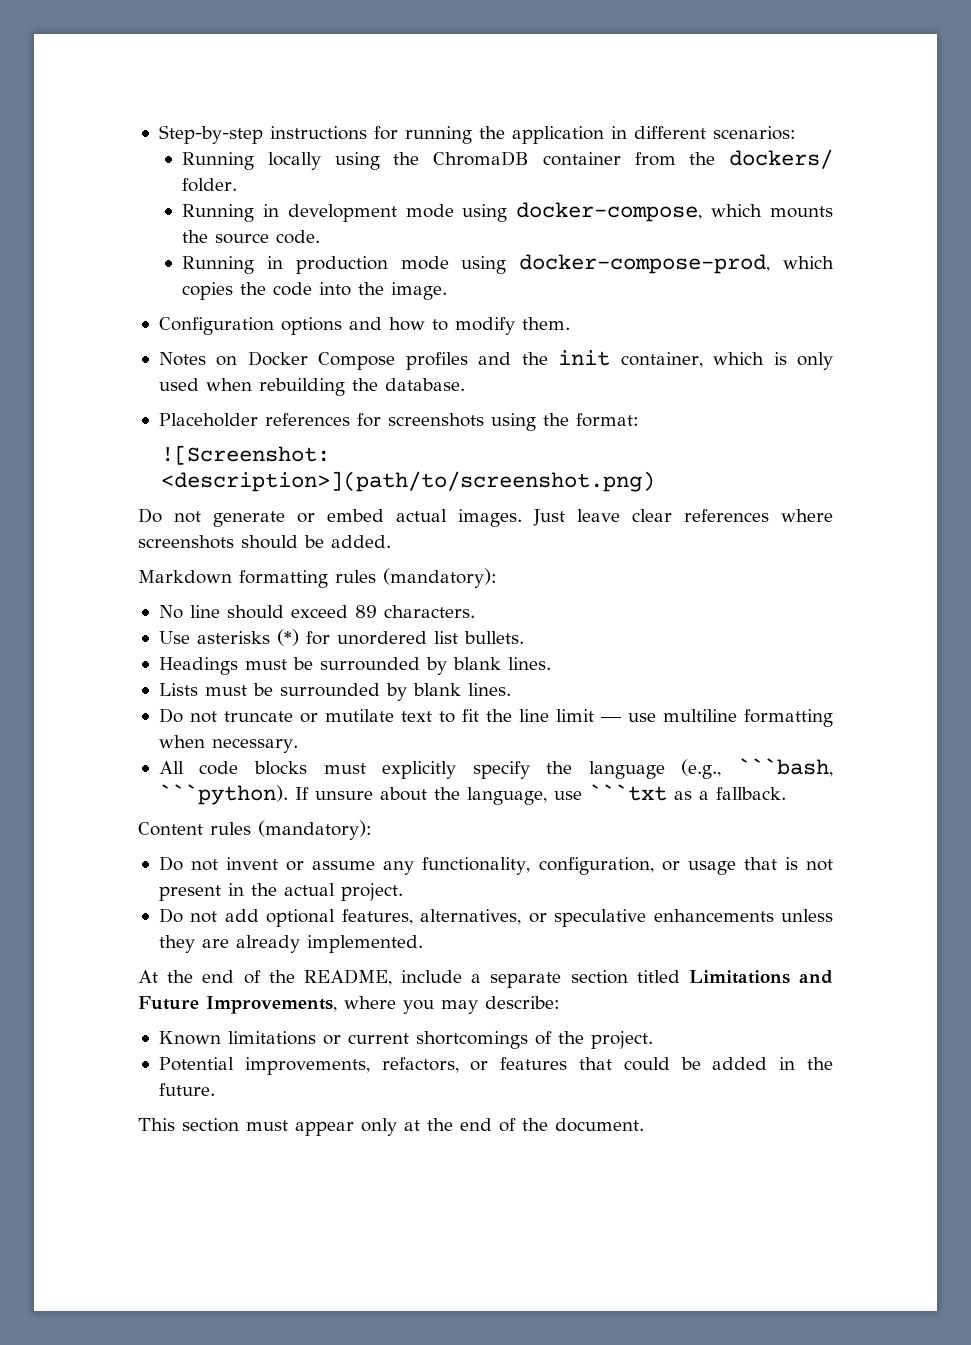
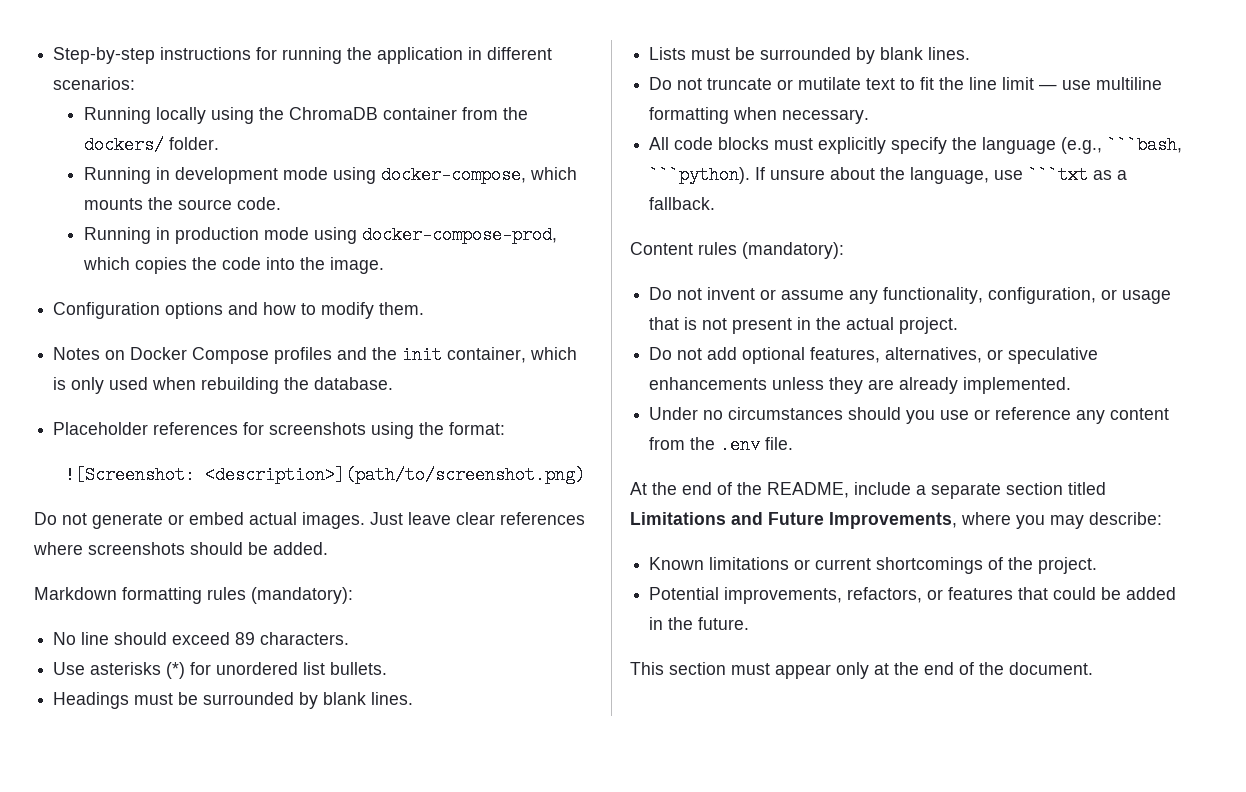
+ Under no circumstances should you use or reference any content from the .env file.

